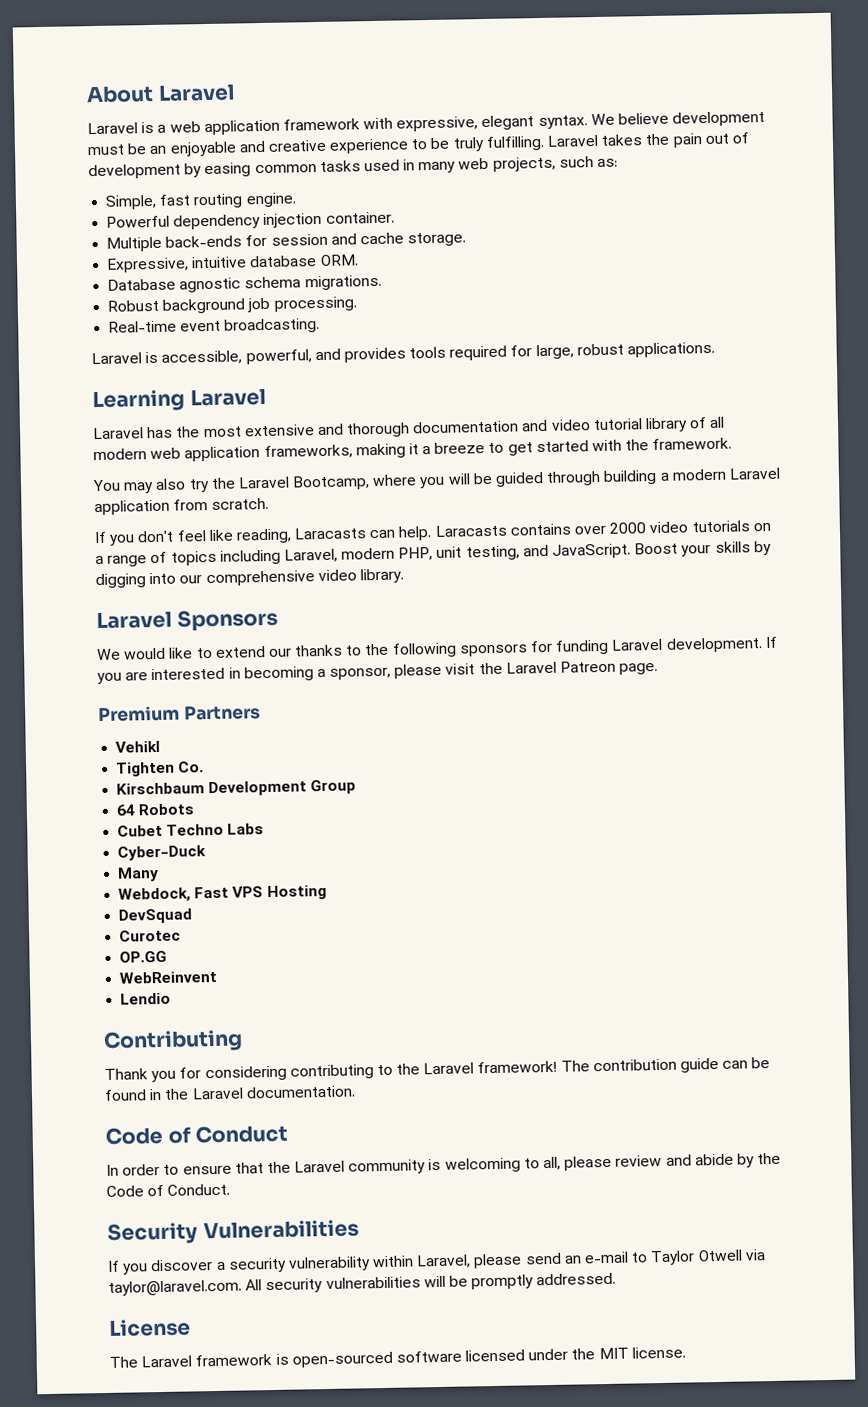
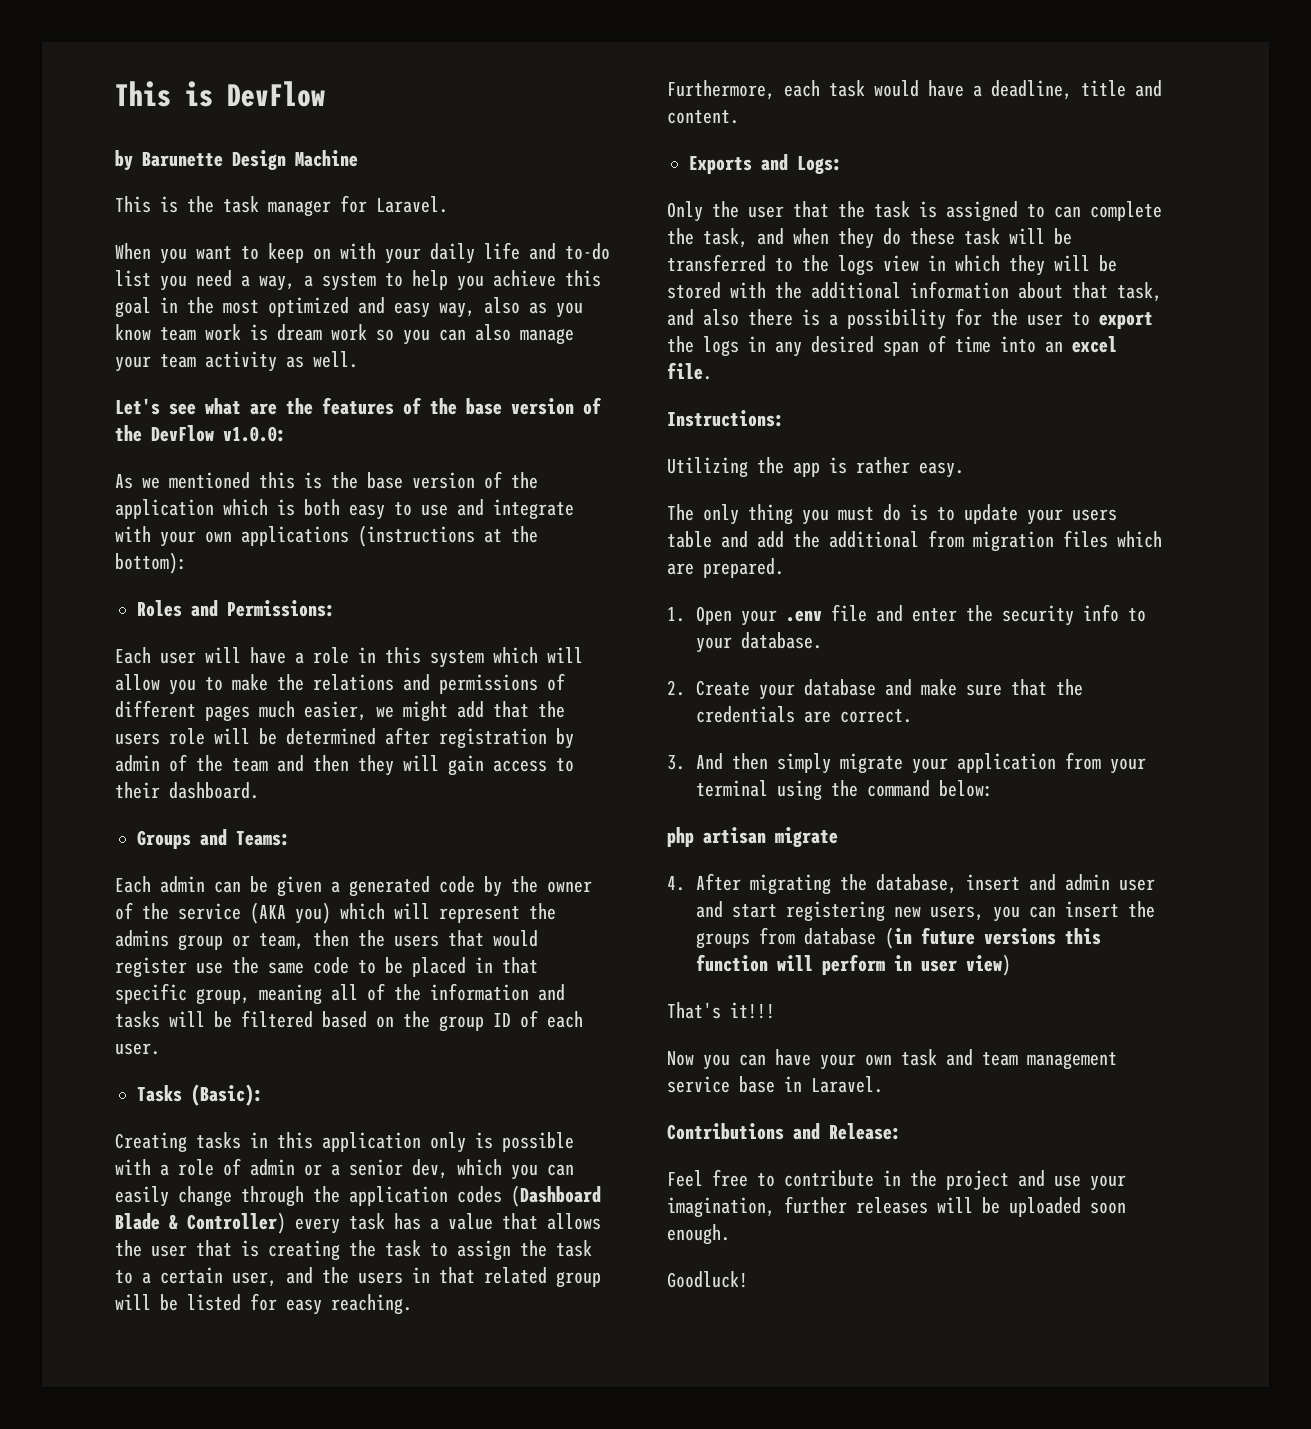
- About Laravel
- Laravel is a web application framework with expressive, elegant syntax. We believe development must be an enjoyable and creative experience to be truly fulfilling. Laravel takes the pain out of development by easing common tasks used in many web projects, such as:
- Simple, fast routing engine.
- Powerful dependency injection container.
- Multiple back-ends for session and cache storage.
- Expressive, intuitive database ORM.
- Database agnostic schema migrations.
- Robust background job processing.
- Real-time event broadcasting.
- Laravel is accessible, powerful, and provides tools required for large, robust applications.
- Learning Laravel
- Laravel has the most extensive and thorough documentation and video tutorial library of all modern web application frameworks, making it a breeze to get started with the framework.
- You may also try the Laravel Bootcamp, where you will be guided through building a modern Laravel application from scratch.
- If you don't feel like reading, Laracasts can help. Laracasts contains over 2000 video tutorials on a range of topics including Laravel, modern PHP, unit testing, and JavaScript. Boost your skills by digging into our comprehensive video library.
- Laravel Sponsors
- We would like to extend our thanks to the following sponsors for funding Laravel development. If you are interested in becoming a sponsor, please visit the Laravel Patreon page.
- Premium Partners
- Vehikl
- Tighten Co.
- Kirschbaum Development Group
- 64 Robots
- Cubet Techno Labs
- Cyber-Duck
- Many
- Webdock, Fast VPS Hosting
- DevSquad
- Curotec
- OP.GG
- WebReinvent
- Lendio
- Contributing
- Thank you for considering contributing to the Laravel framework! The contribution guide can be found in the Laravel documentation.
- Code of Conduct
- In order to ensure that the Laravel community is welcoming to all, please review and abide by the Code of Conduct.
- Security Vulnerabilities
- If you discover a security vulnerability within Laravel, please send an e-mail to Taylor Otwell via taylor@laravel.com. All security vulnerabilities will be promptly addressed.
- License
- The Laravel framework is open-sourced software licensed under the MIT license.
+ This is DevFlow
+ by Barunette Design Machine
+ This is the task manager for Laravel.
+ When you want to keep on with your daily life and to-do list you need a way, a system to help you achieve this goal in the most optimized and easy way, also as you know team work is dream work so you can also manage your team activity as well.
+ Let's see what are the features of the base version of the DevFlow v1.0.0:
+ As we mentioned this is the base version of the application which is both easy to use and integrate with your own applications (instructions at the bottom):
+ Roles and Permissions:
+ Each user will have a role in this system which will allow you to make the relations and permissions of different pages much easier, we might add that the users role will be determined after registration by admin of the team and then they will gain access to their dashboard.
+ Groups and Teams:
+ Each admin can be given a generated code by the owner of the service (AKA you) which will represent the admins group or team, then the users that would register use the same code to be placed in that specific group, meaning all of the information and tasks will be filtered based on the group ID of each user.
+ Tasks (Basic):
+ Creating tasks in this application only is possible with a role of admin or a senior dev, which you can easily change through the application codes (Dashboard Blade & Controller) every task has a value that allows the user that is creating the task to assign the task to a certain user, and the users in that related group will be listed for easy reaching.
+ Furthermore, each task would have a deadline, title and content.
+ Exports and Logs:
+ Only the user that the task is assigned to can complete the task, and when they do these task will be transferred to the logs view in which they will be stored with the additional information about that task, and also there is a possibility for the user to export the logs in any desired span of time into an excel file.
+ Instructions:
+ Utilizing the app is rather easy.
+ The only thing you must do is to update your users table and add the additional from migration files which are prepared.
+ 1. Open your .env file and enter the security info to your database.
+ 2. Create your database and make sure that the credentials are correct.
+ 3. And then simply migrate your application from your terminal using the command below:
+ php artisan migrate
+ 4. After migrating the database, insert and admin user and start registering new users, you can insert the groups from database (in future versions this function will perform in user view)
+ That's it!!!
+ Now you can have your own task and team management service base in Laravel.
+ Contributions and Release:
+ Feel free to contribute in the project and use your imagination, further releases will be uploaded soon enough.
+ Goodluck!

